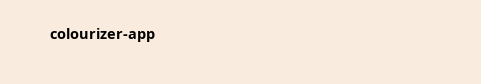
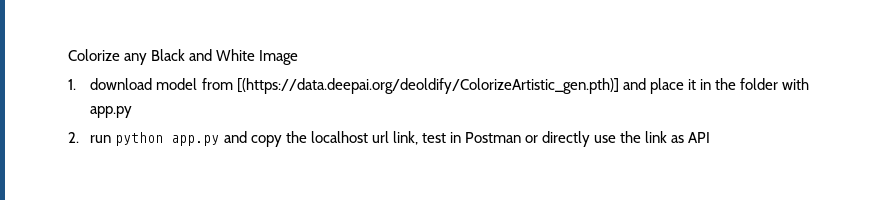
- colourizer-app
+ Colorize any Black and White Image
+ 1. download model from [(https://data.deepai.org/deoldify/ColorizeArtistic_gen.pth)] and place it in the folder with app.py
+ 2. run python app.py and copy the localhost url link, test in Postman or directly use the link as API

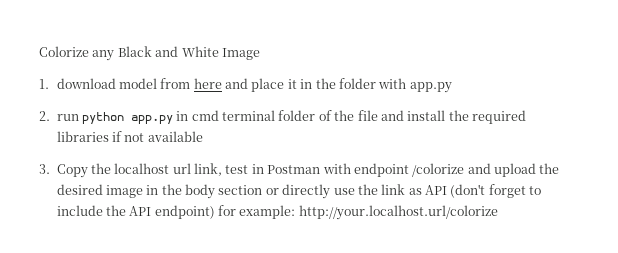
- 1. download model from [(https://data.deepai.org/deoldify/ColorizeArtistic_gen.pth)] and place it in the folder with app.py
+ 1. download model from here and place it in the folder with app.py
- 2. run python app.py and copy the localhost url link, test in Postman or directly use the link as API
+ 2. run python app.py in cmd terminal folder of the file and install the required libraries if not available
+ 3. Copy the localhost url link, test in Postman with endpoint /colorize and upload the desired image in the body section or directly use the link as API (don't forget to include the API endpoint) for example: http://your.localhost.url/colorize

